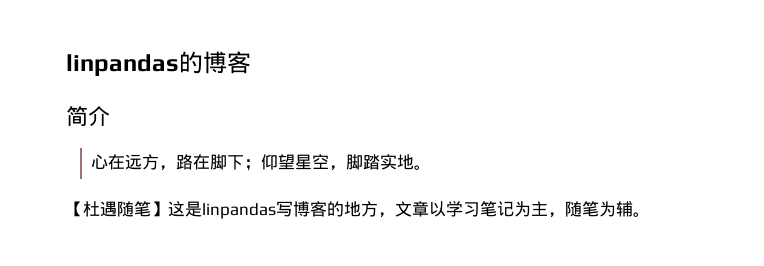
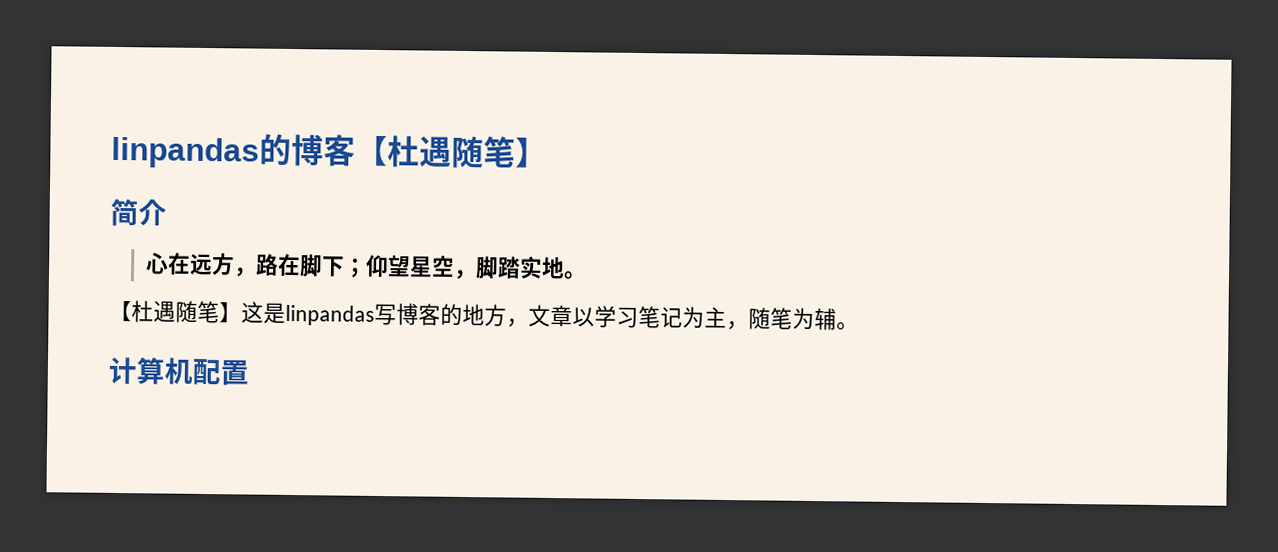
- linpandas的博客
+ linpandas的博客【杜遇随笔】
+ 计算机配置

